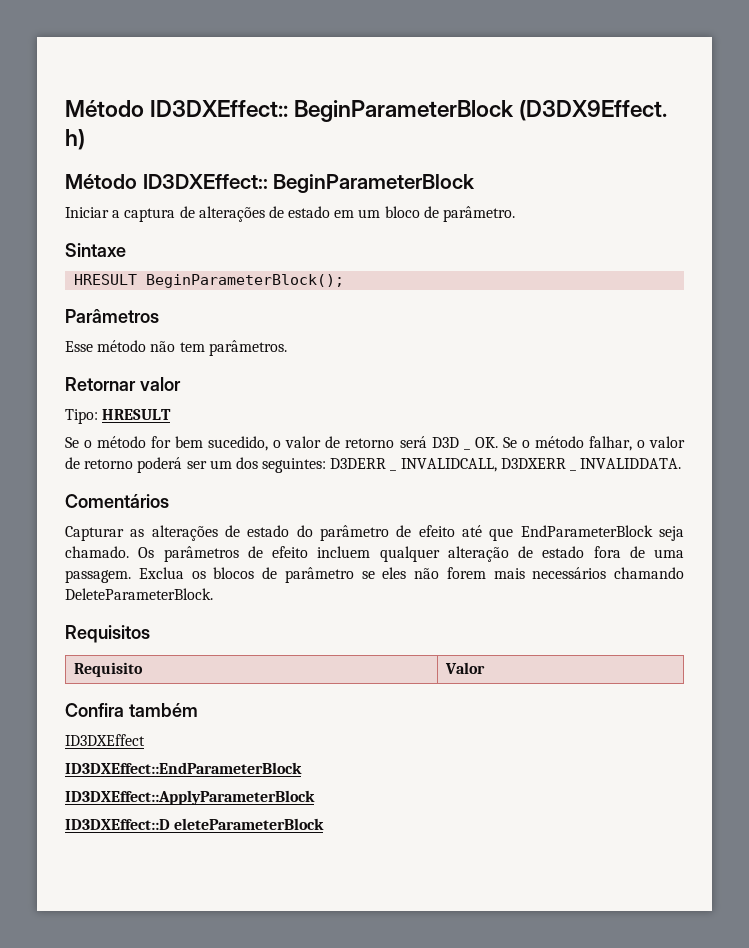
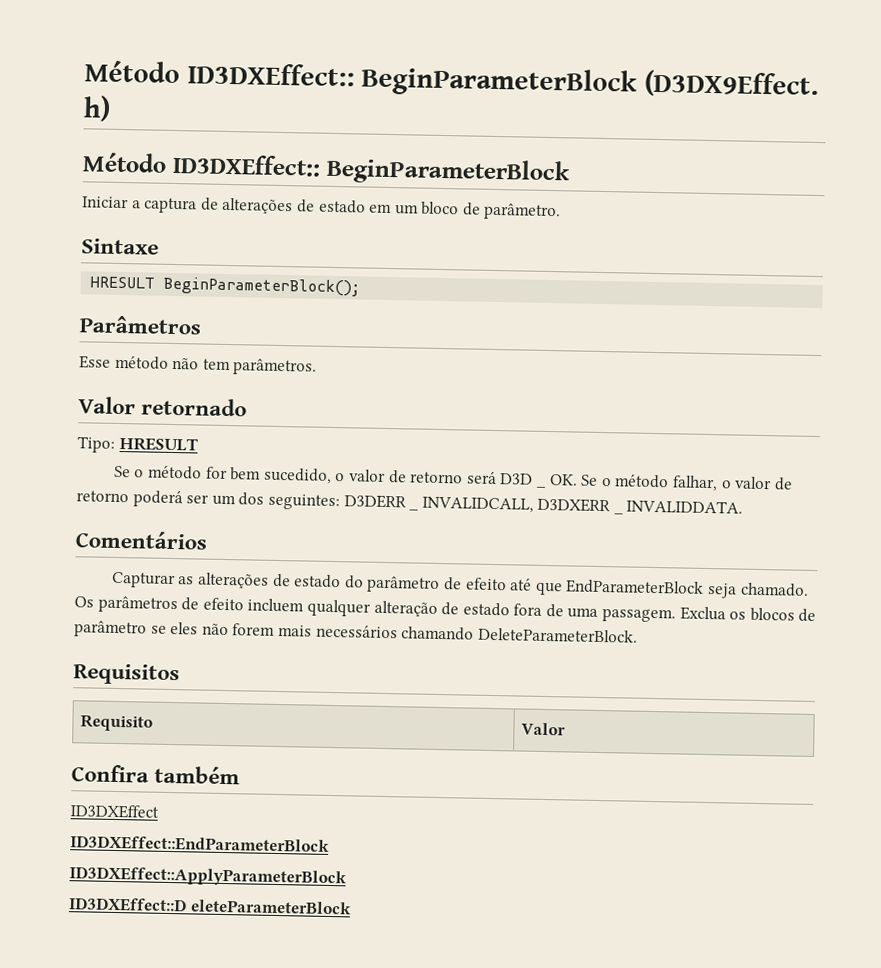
- Retornar valor
+ Valor retornado

